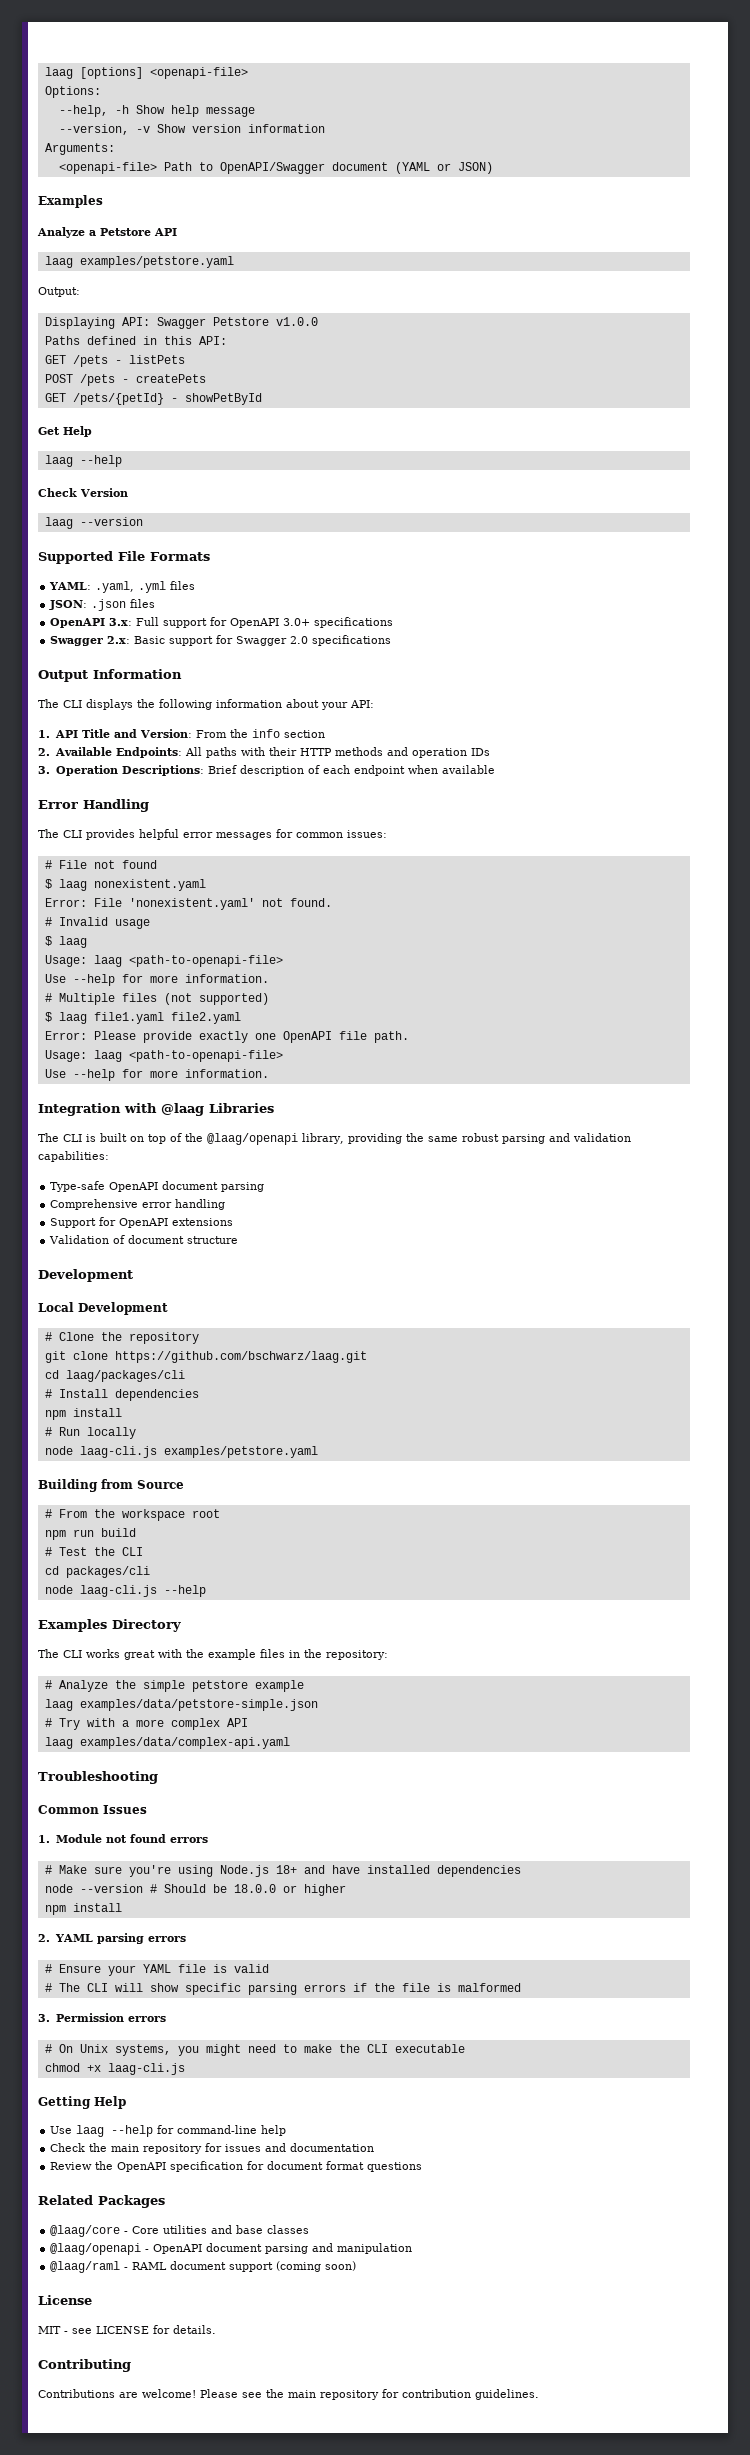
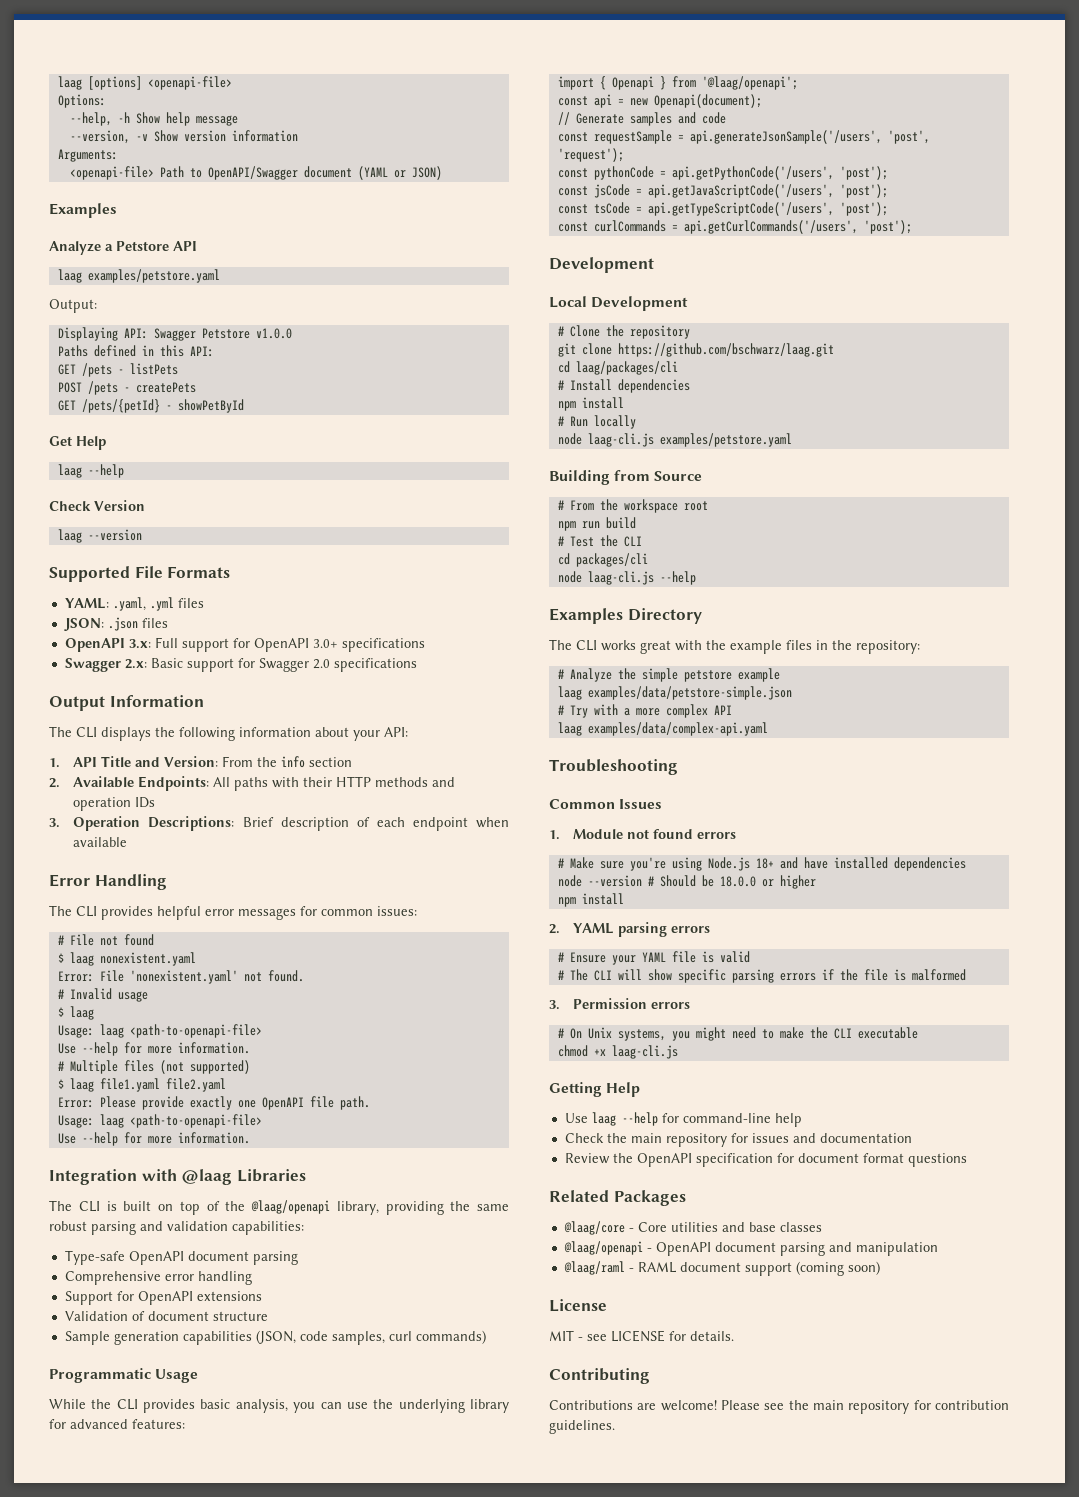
+ Sample generation capabilities (JSON, code samples, curl commands)
+ Programmatic Usage
+ While the CLI provides basic analysis, you can use the underlying library for advanced features:
+ import { Openapi } from '@laag/openapi';
+ const api = new Openapi(document);
+ // Generate samples and code
+ const requestSample = api.generateJsonSample('/users', 'post', 'request');
+ const pythonCode = api.getPythonCode('/users', 'post');
+ const jsCode = api.getJavaScriptCode('/users', 'post');
+ const tsCode = api.getTypeScriptCode('/users', 'post');
+ const curlCommands = api.getCurlCommands('/users', 'post');

